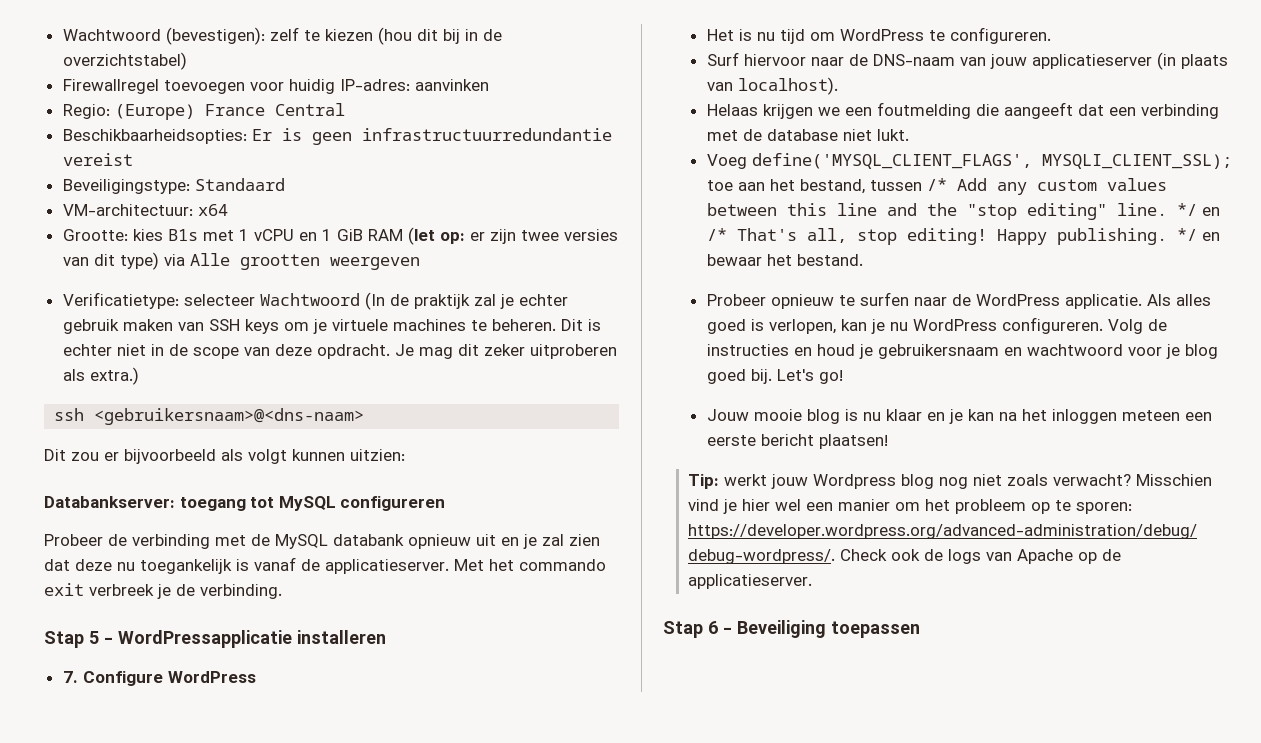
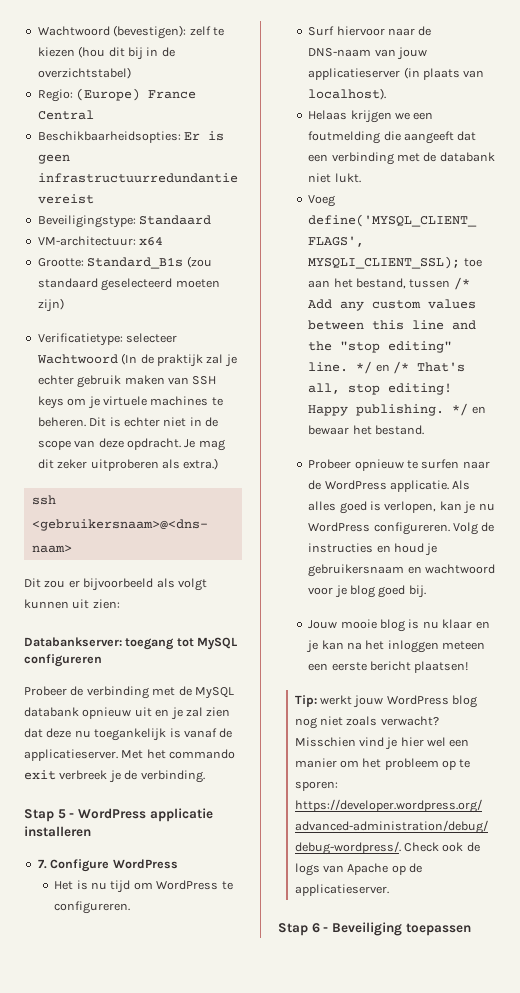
- Firewallregel toevoegen voor huidig IP-adres: aanvinken
- Grootte: kies B1s met 1 vCPU en 1 GiB RAM (let op: er zijn twee versies van dit type) via Alle grootten weergeven
+ Grootte: Standard_B1s (zou standaard geselecteerd moeten zijn)
- Dit zou er bijvoorbeeld als volgt kunnen uitzien:
+ Dit zou er bijvoorbeeld als volgt kunnen uit zien:
- Stap 5 - WordPressapplicatie installeren
+ Stap 5 - WordPress applicatie installeren
- Helaas krijgen we een foutmelding die aangeeft dat een verbinding met de database niet lukt.
+ Helaas krijgen we een foutmelding die aangeeft dat een verbinding met de databank niet lukt.
- Let's go!
- Tip: werkt jouw Wordpress blog nog niet zoals verwacht?
+ Tip: werkt jouw WordPress blog nog niet zoals verwacht?

